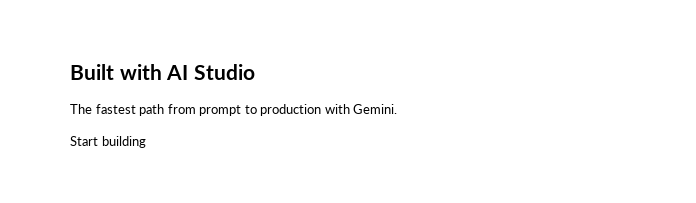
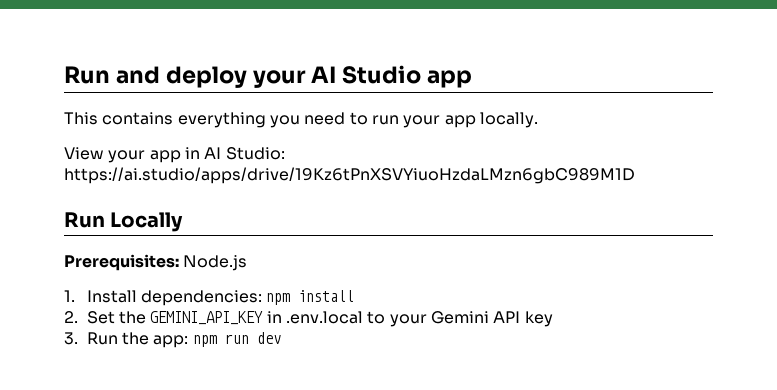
- Built with AI Studio
- The fastest path from prompt to production with Gemini.
- Start building
+ Run and deploy your AI Studio app
+ This contains everything you need to run your app locally.
+ View your app in AI Studio: https://ai.studio/apps/drive/19Kz6tPnXSVYiuoHzdaLMzn6gbC989M1D
+ Run Locally
+ Prerequisites: Node.js
+ 1. Install dependencies: npm install
+ 2. Set the GEMINI_API_KEY in .env.local to your Gemini API key
+ 3. Run the app: npm run dev

